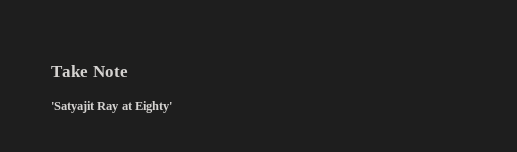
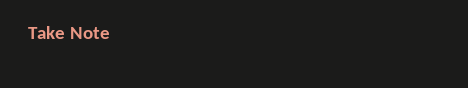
- 'Satyajit Ray at Eighty'

